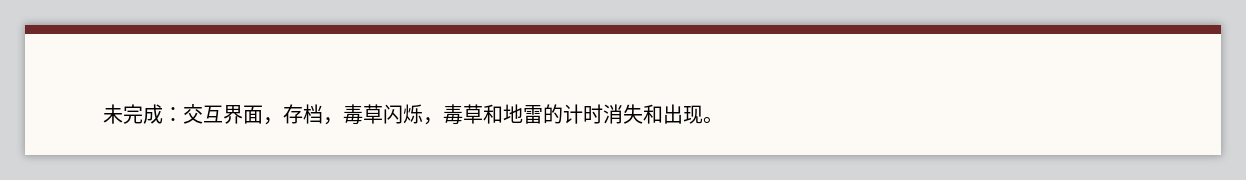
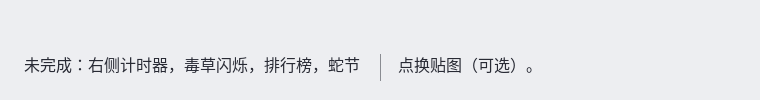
- 未完成：交互界面，存档，毒草闪烁，毒草和地雷的计时消失和出现。
+ 未完成：右侧计时器，毒草闪烁，排行榜，蛇节点换贴图（可选）。

